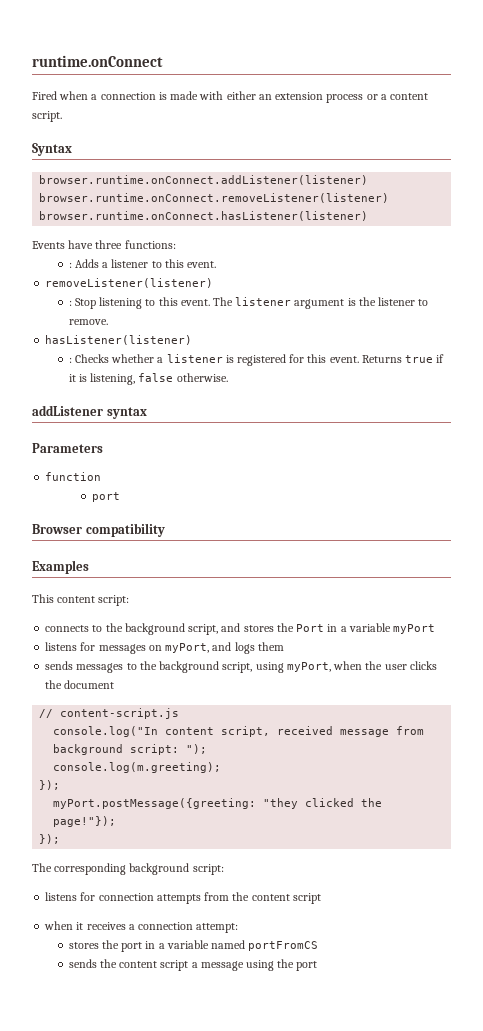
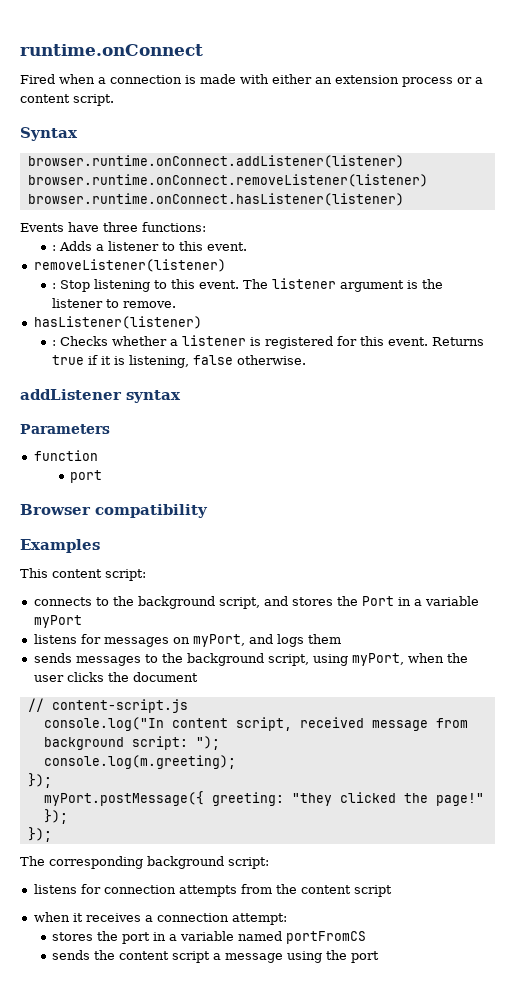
- myPort.postMessage({greeting: "they clicked the page!"});
+ myPort.postMessage({ greeting: "they clicked the page!" });

